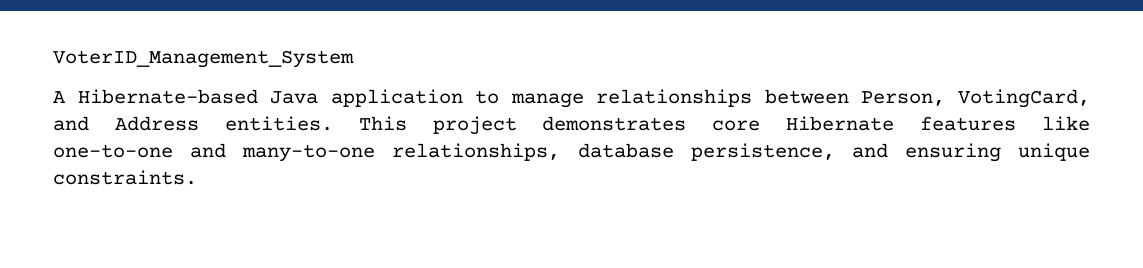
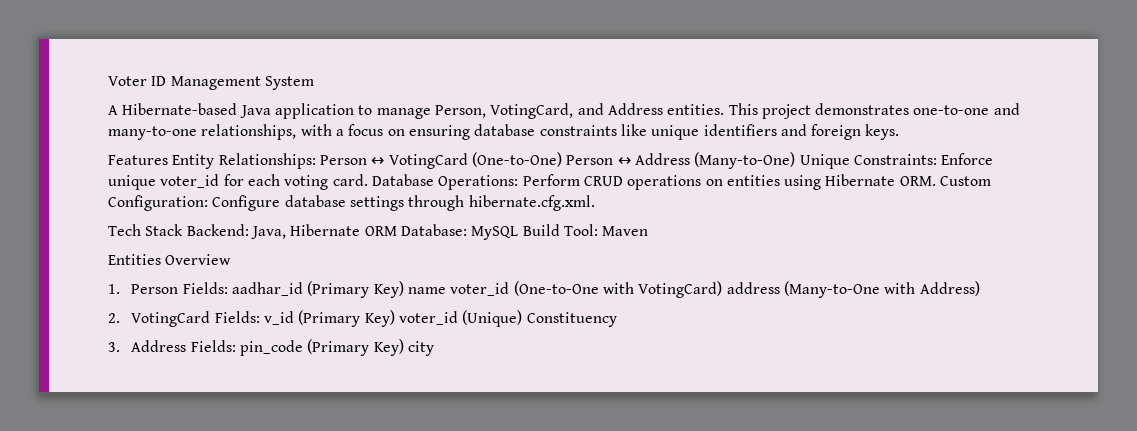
- VoterID_Management_System
+ Voter ID Management System
- A Hibernate-based Java application to manage relationships between Person, VotingCard, and Address entities.
+ A Hibernate-based Java application to manage Person, VotingCard, and Address entities.
- This project demonstrates core Hibernate features like one-to-one and many-to-one relationships, database persistence, and ensuring unique constraints.
+ This project demonstrates one-to-one and many-to-one relationships, with a focus on ensuring database constraints like unique identifiers and foreign keys.
+ Features Entity Relationships: Person ↔ VotingCard (One-to-One) Person ↔ Address (Many-to-One) Unique Constraints: Enforce unique voter_id for each voting card. Database Operations: Perform CRUD operations on entities using Hibernate ORM. Custom Configuration: Configure database settings through hibernate.cfg.xml.
+ Tech Stack Backend: Java, Hibernate ORM Database: MySQL Build Tool: Maven
+ Entities Overview
+ 1. Person Fields: aadhar_id (Primary Key) name voter_id (One-to-One with VotingCard) address (Many-to-One with Address)
+ 2. VotingCard Fields: v_id (Primary Key) voter_id (Unique) Constituency
+ 3. Address Fields: pin_code (Primary Key) city

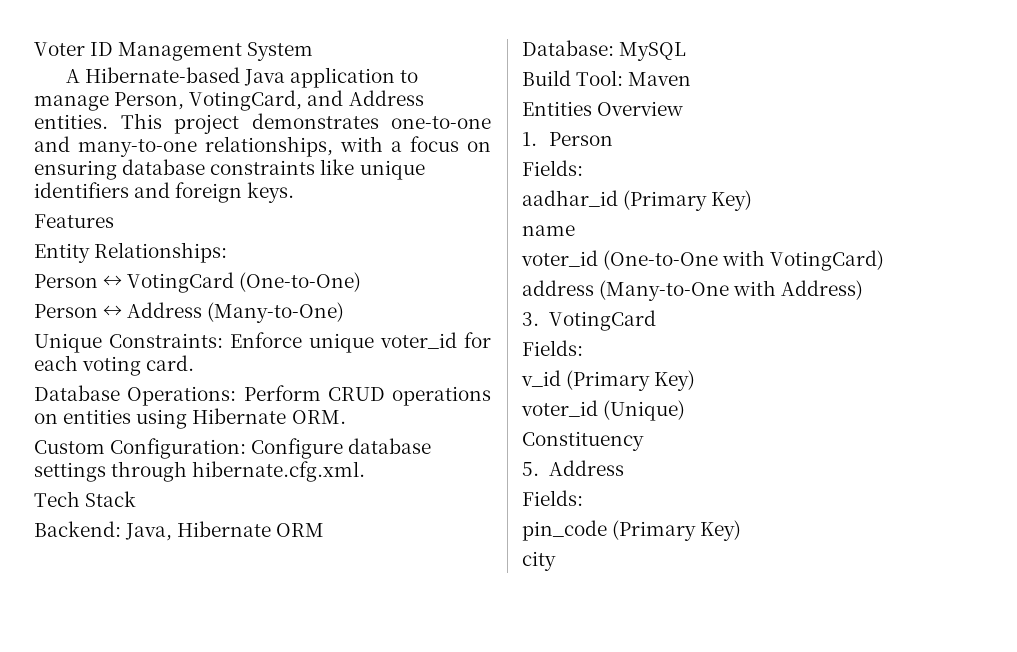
- Features Entity Relationships: Person ↔ VotingCard (One-to-One) Person ↔ Address (Many-to-One) Unique Constraints: Enforce unique voter_id for each voting card. Database Operations: Perform CRUD operations on entities using Hibernate ORM. Custom Configuration: Configure database settings through hibernate.cfg.xml.
+ Features
+ Entity Relationships:
+ Person ↔ VotingCard (One-to-One)
+ Person ↔ Address (Many-to-One)
+ Unique Constraints: Enforce unique voter_id for each voting card.
+ Database Operations: Perform CRUD operations on entities using Hibernate ORM.
+ Custom Configuration: Configure database settings through hibernate.cfg.xml.
- Tech Stack Backend: Java, Hibernate ORM Database: MySQL Build Tool: Maven
+ Tech Stack
+ Backend: Java, Hibernate ORM
+ Database: MySQL
+ Build Tool: Maven
- 1. Person Fields: aadhar_id (Primary Key) name voter_id (One-to-One with VotingCard) address (Many-to-One with Address)
+ 1. Person
+ Fields:
+ aadhar_id (Primary Key)
+ name
+ voter_id (One-to-One with VotingCard)
+ address (Many-to-One with Address)
- 2. VotingCard Fields: v_id (Primary Key) voter_id (Unique) Constituency
+ 3. VotingCard
+ Fields:
+ v_id (Primary Key)
+ voter_id (Unique)
+ Constituency
- 3. Address Fields: pin_code (Primary Key) city
+ 5. Address
+ Fields:
+ pin_code (Primary Key)
+ city

